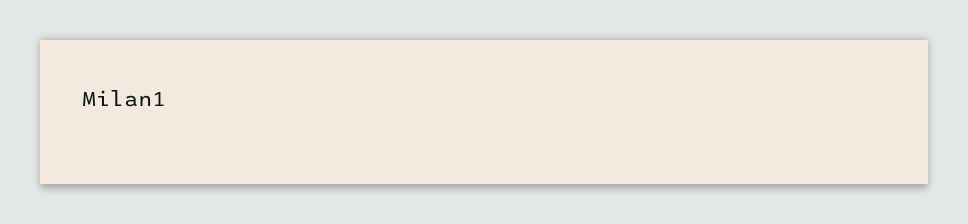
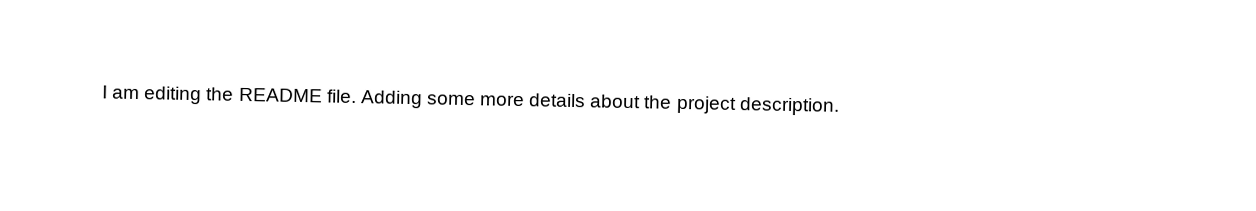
- Milan1
+ I am editing the README file. Adding some more details about the project description.

